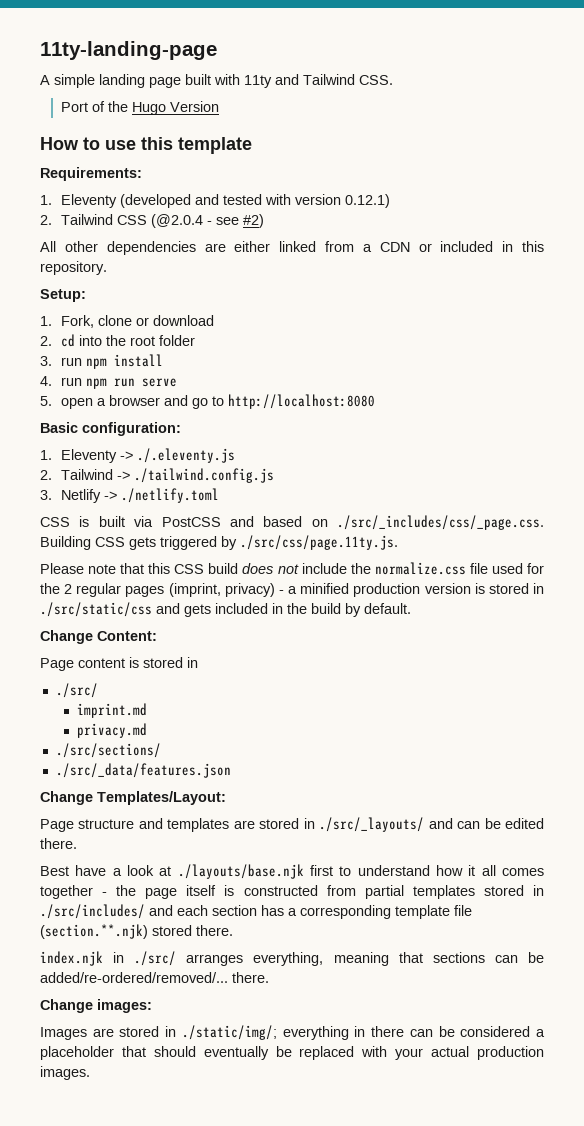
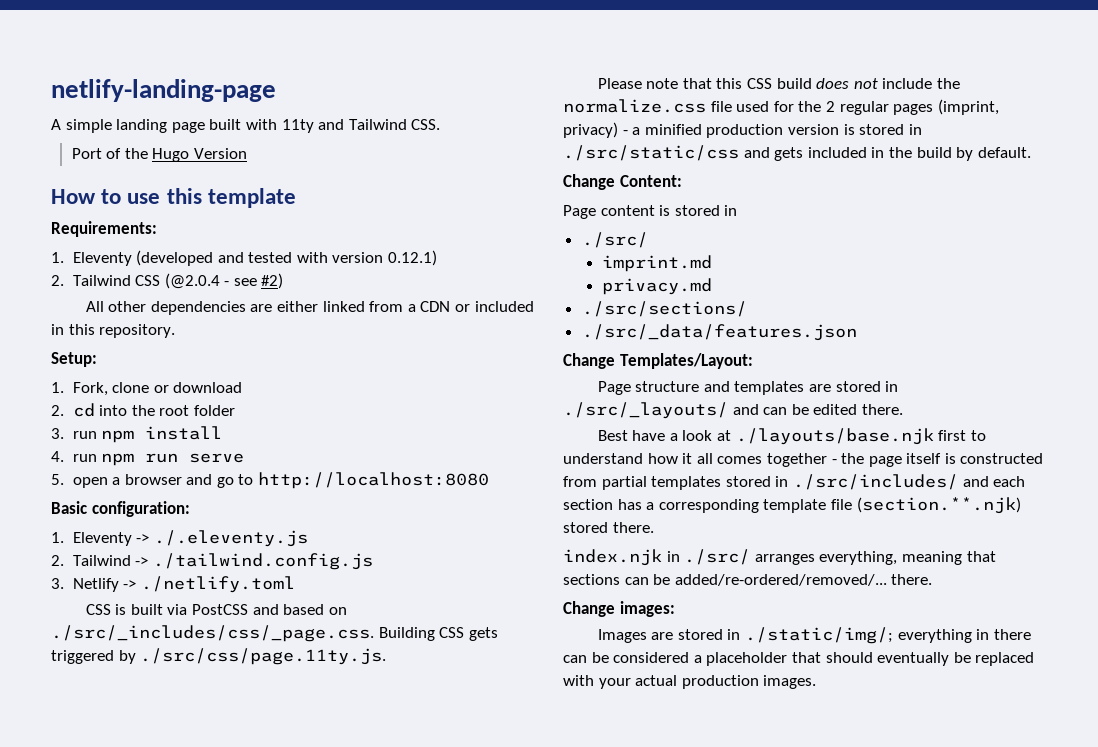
- 11ty-landing-page
+ netlify-landing-page

